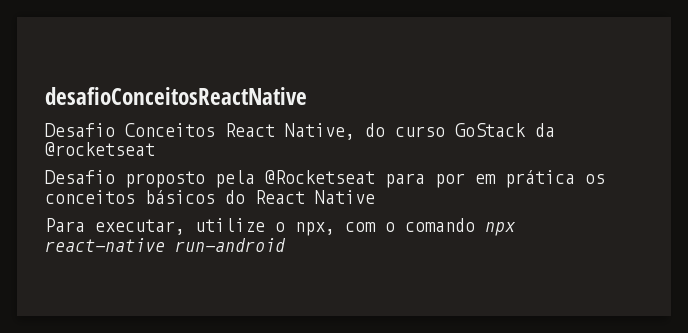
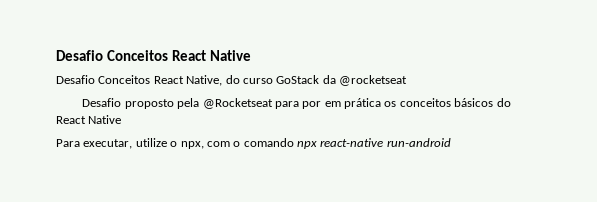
- desafioConceitosReactNative
+ Desafio Conceitos React Native

